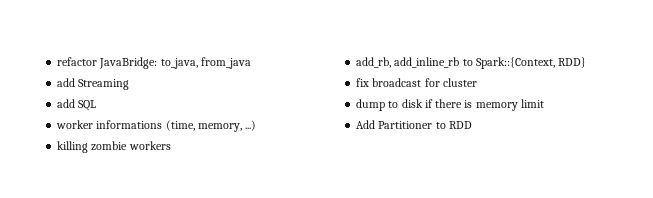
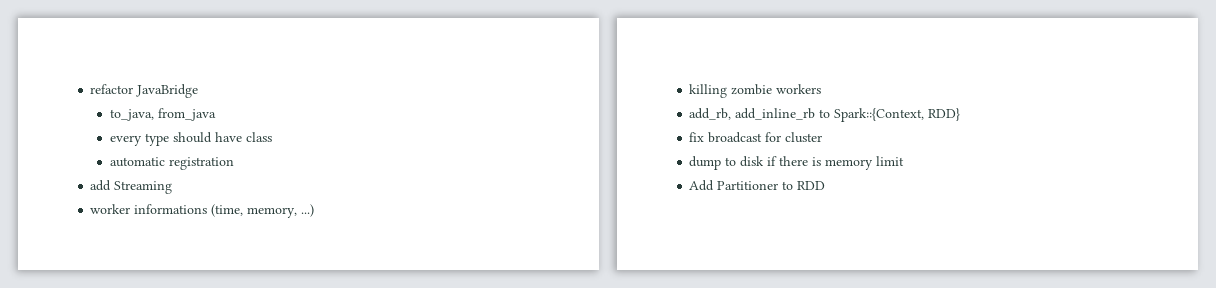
- refactor JavaBridge: to_java, from_java
+ refactor JavaBridge
+ to_java, from_java
+ every type should have class
+ automatic registration
- add SQL

